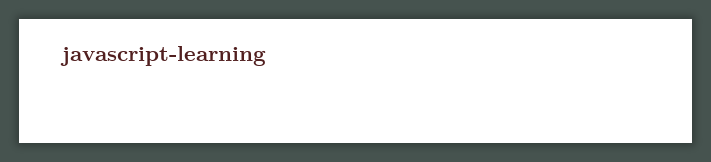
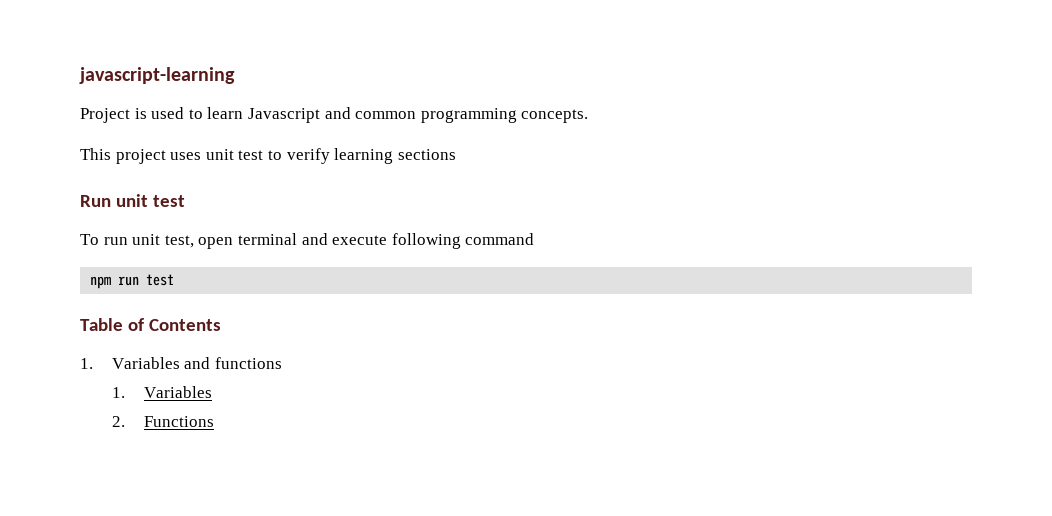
+ Project is used to learn Javascript and common programming concepts.
+ This project uses unit test to verify learning sections
+ Run unit test
+ To run unit test, open terminal and execute following command
+ npm run test
+ Table of Contents
+ 1. Variables and functions
+ 1. Variables
+ 2. Functions

